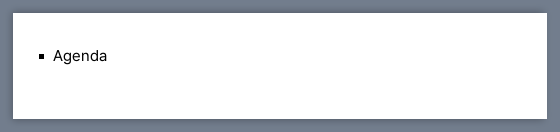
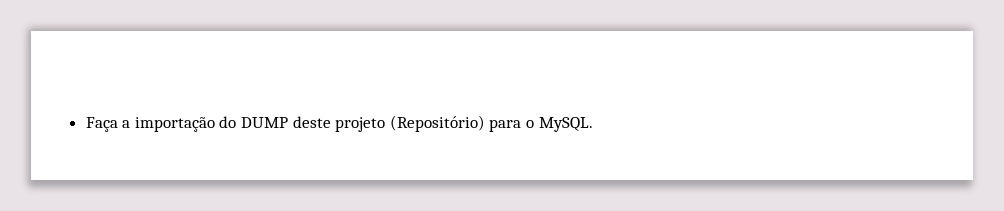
- Agenda
+ Faça a importação do DUMP deste projeto (Repositório) para o MySQL.

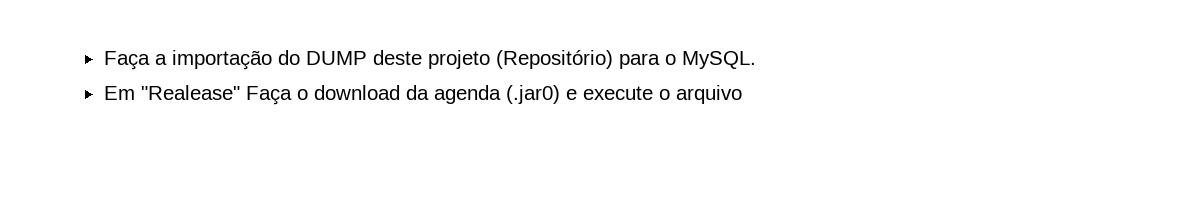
+ Em "Realease" Faça o download da agenda (.jar0) e execute o arquivo

